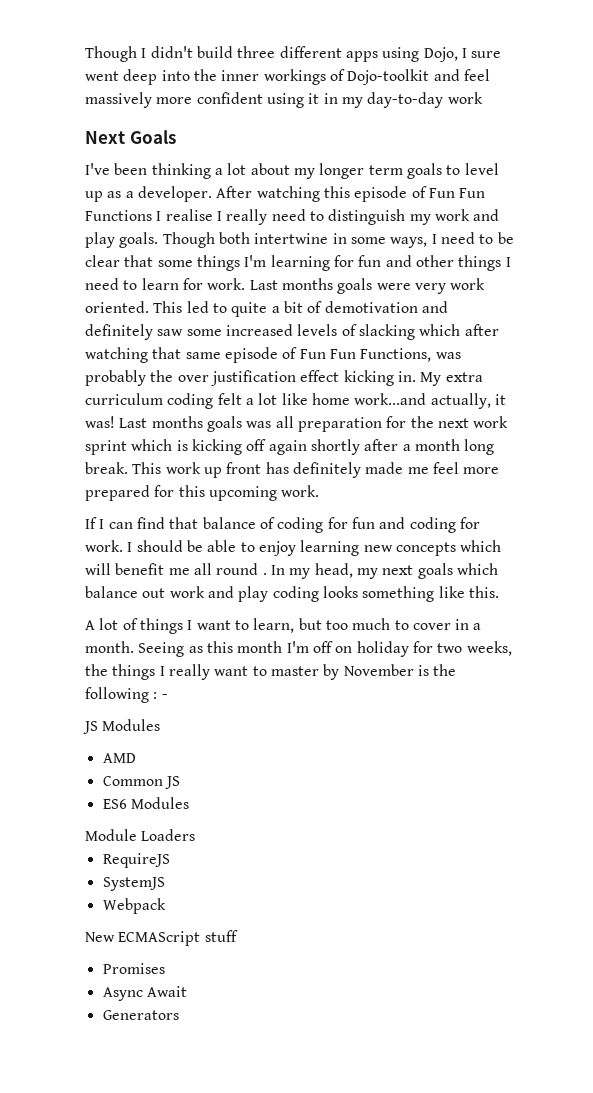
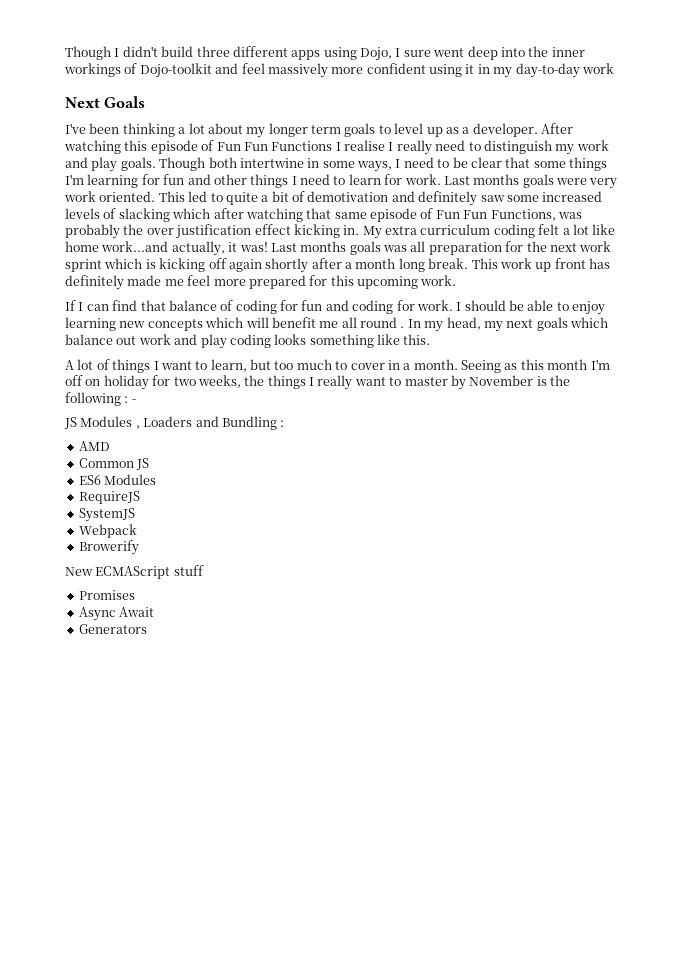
- JS Modules
+ JS Modules , Loaders and Bundling :
- Module Loaders
+ Browerify

